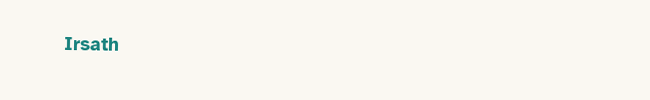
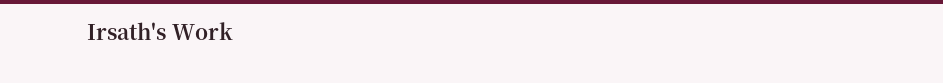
- Irsath
+ Irsath's Work

